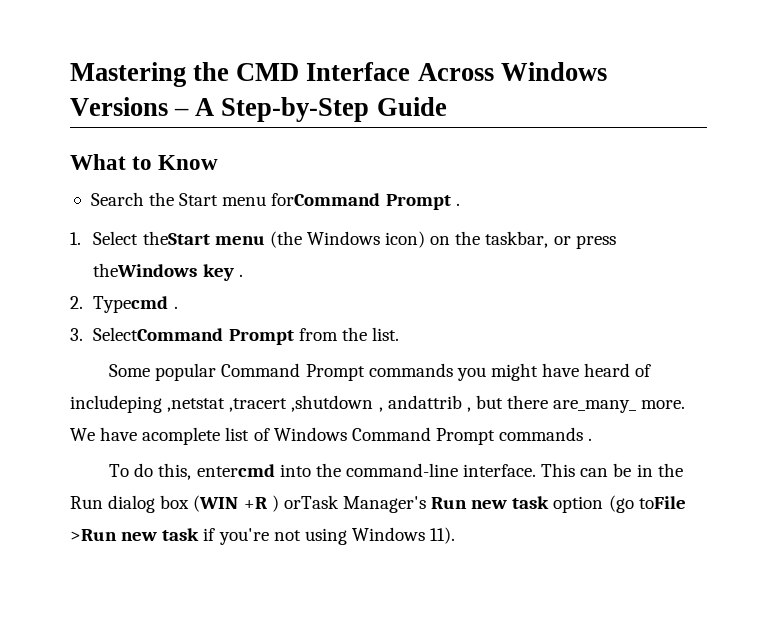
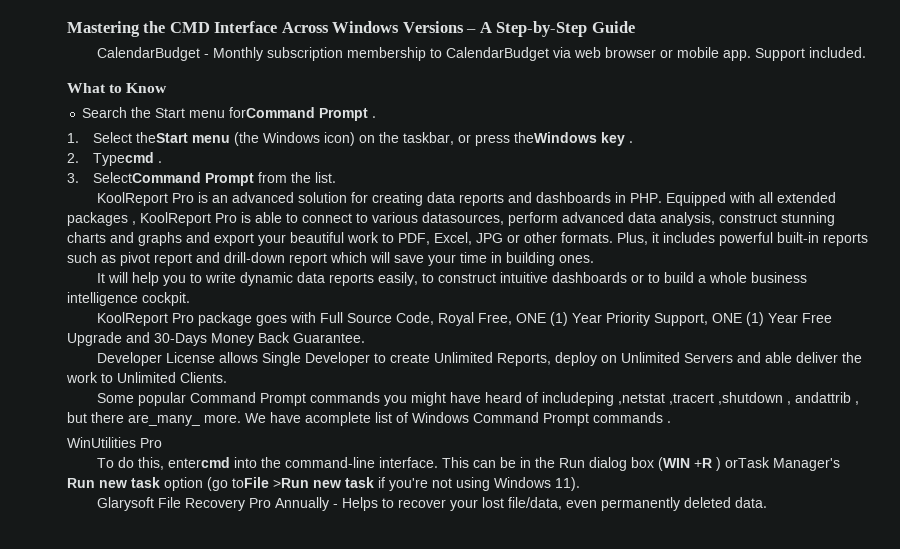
+ CalendarBudget - Monthly subscription membership to CalendarBudget via web browser or mobile app. Support included.
+ KoolReport Pro is an advanced solution for creating data reports and dashboards in PHP. Equipped with all extended packages , KoolReport Pro is able to connect to various datasources, perform advanced data analysis, construct stunning charts and graphs and export your beautiful work to PDF, Excel, JPG or other formats. Plus, it includes powerful built-in reports such as pivot report and drill-down report which will save your time in building ones.
+ It will help you to write dynamic data reports easily, to construct intuitive dashboards or to build a whole business intelligence cockpit.
+ KoolReport Pro package goes with Full Source Code, Royal Free, ONE (1) Year Priority Support, ONE (1) Year Free Upgrade and 30-Days Money Back Guarantee.
+ Developer License allows Single Developer to create Unlimited Reports, deploy on Unlimited Servers and able deliver the work to Unlimited Clients.
+ WinUtilities Pro
+ Glarysoft File Recovery Pro Annually - Helps to recover your lost file/data, even permanently deleted data.

